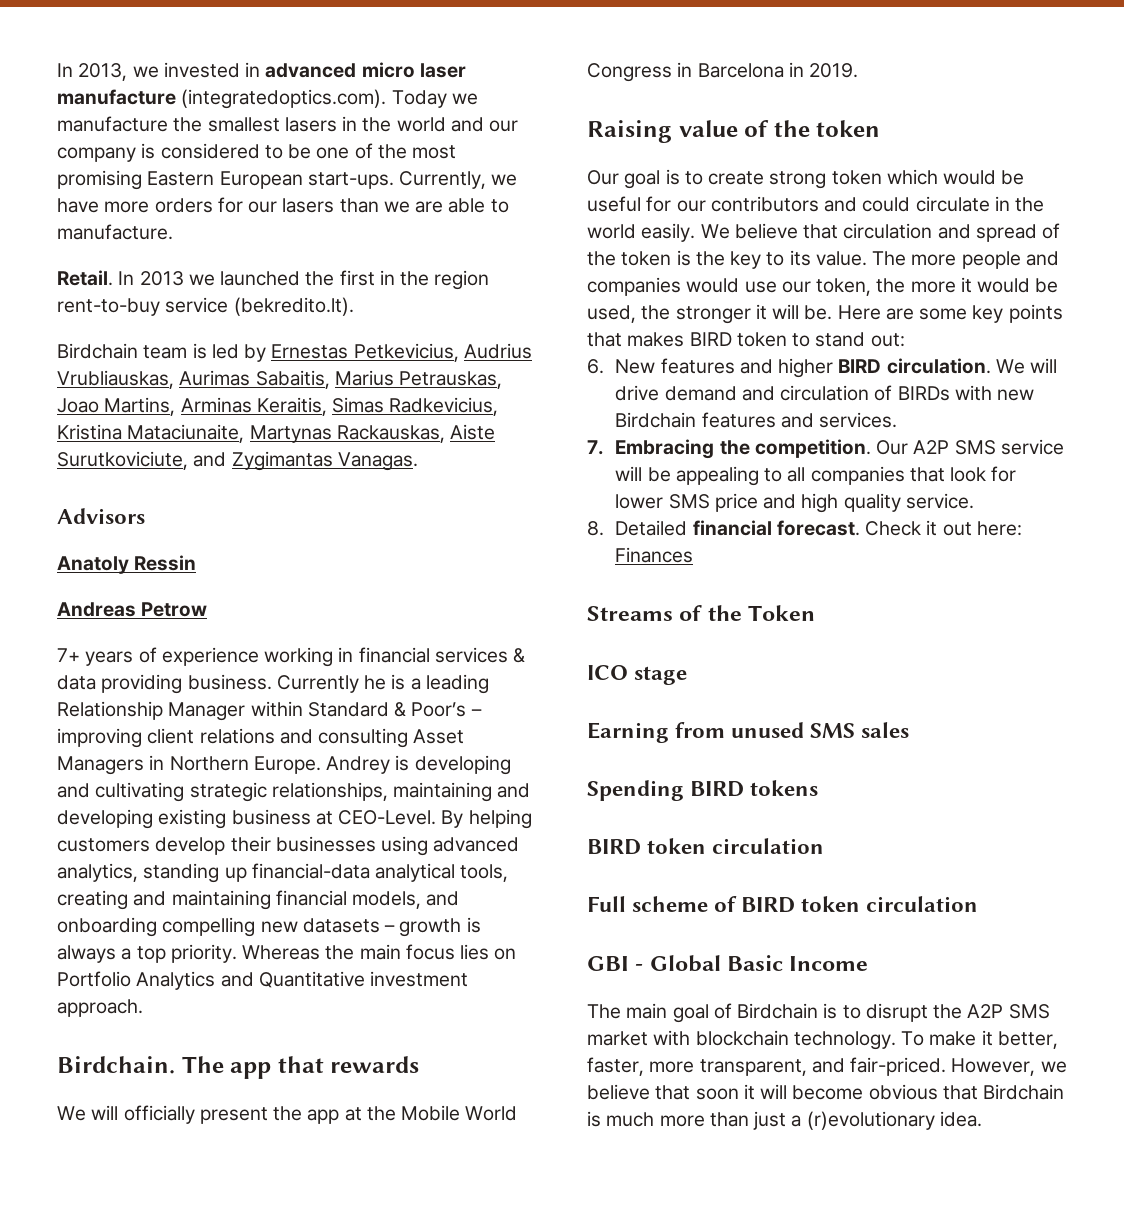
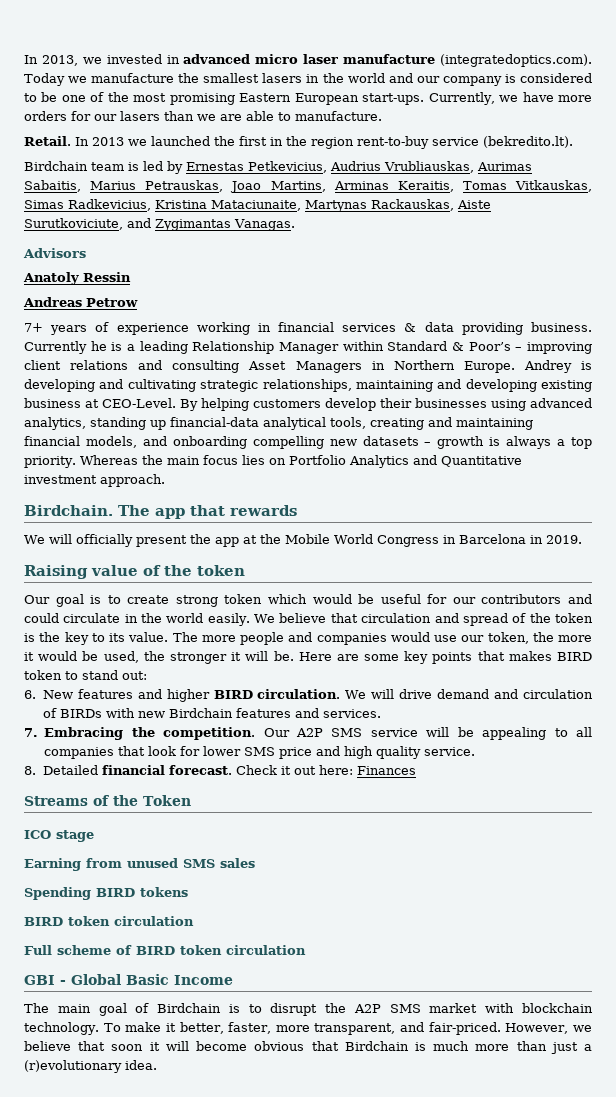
- Birdchain team is led by Ernestas Petkevicius, Audrius Vrubliauskas, Aurimas Sabaitis, Marius Petrauskas, Joao Martins, Arminas Keraitis, Simas Radkevicius, Kristina Mataciunaite, Martynas Rackauskas, Aiste Surutkoviciute, and Zygimantas Vanagas.
+ Birdchain team is led by Ernestas Petkevicius, Audrius Vrubliauskas, Aurimas Sabaitis, Marius Petrauskas, Joao Martins, Arminas Keraitis, Tomas Vitkauskas, Simas Radkevicius, Kristina Mataciunaite, Martynas Rackauskas, Aiste Surutkoviciute, and Zygimantas Vanagas.

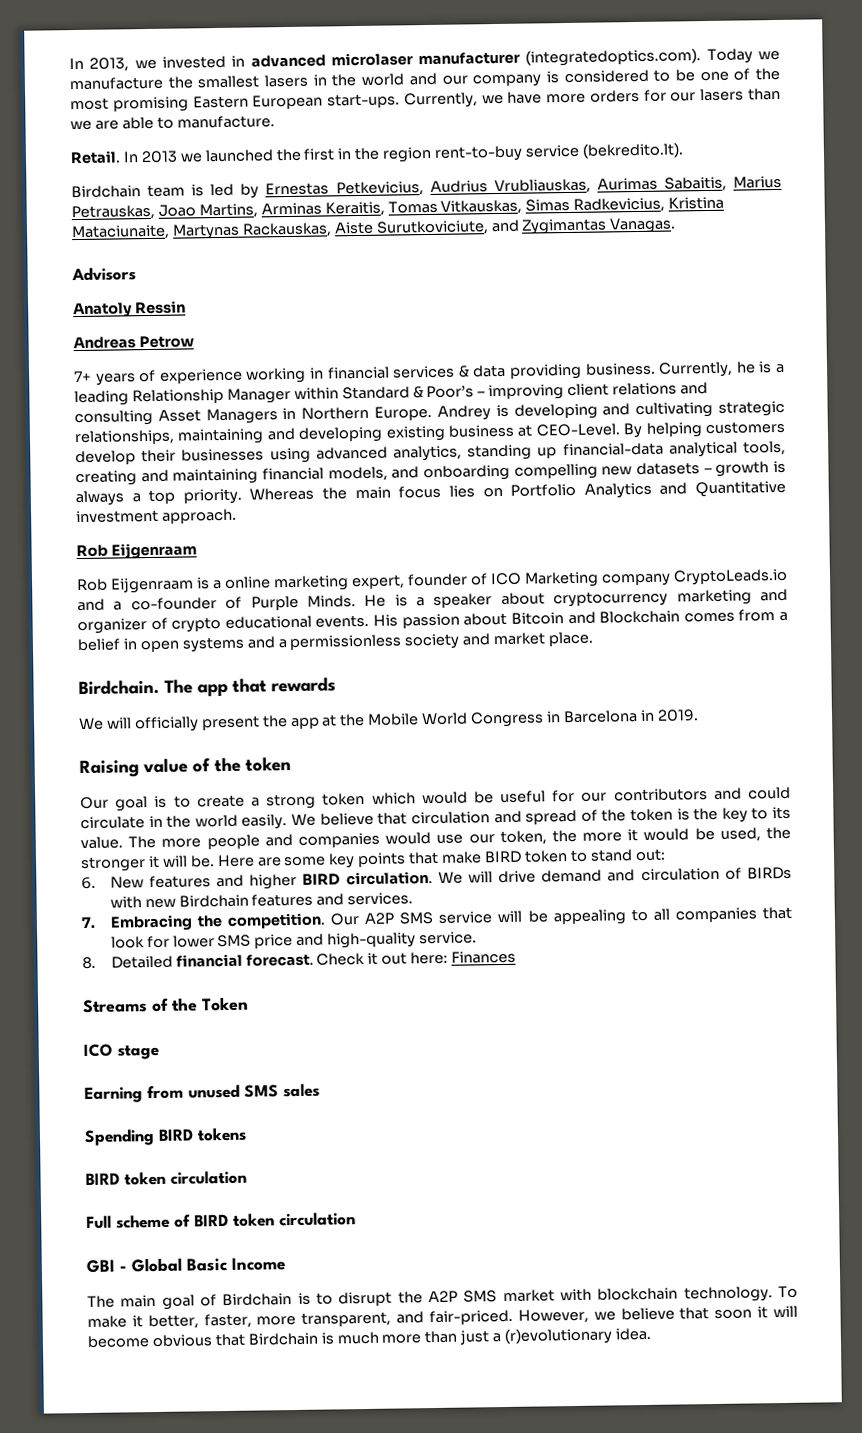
- In 2013, we invested in advanced micro laser manufacture (integratedoptics.com). Today we manufacture the smallest lasers in the world and our company is considered to be one of the most promising Eastern European start-ups.
+ In 2013, we invested in advanced microlaser manufacturer (integratedoptics.com). Today we manufacture the smallest lasers in the world and our company is considered to be one of the most promising Eastern European start-ups.
- Currently he is a leading Relationship Manager within Standard & Poor’s – improving client relations and consulting Asset Managers in Northern Europe.
+ Currently, he is a leading Relationship Manager within Standard & Poor’s – improving client relations and consulting Asset Managers in Northern Europe.
  Whereas the main focus lies on Portfolio Analytics and Quantitative investment approach.
+ Rob Eijgenraam
+ Rob Eijgenraam is a online marketing expert, founder of ICO Marketing company CryptoLeads.io and a co-founder of Purple Minds. He is a speaker about cryptocurrency marketing and organizer of crypto educational events. His passion about Bitcoin and Blockchain comes from a belief in open systems and a permissionless society and market place.
- Our goal is to create strong token which would be useful for our contributors and could circulate in the world easily.
+ Our goal is to create a strong token which would be useful for our contributors and could circulate in the world easily.
- Here are some key points that makes BIRD token to stand out:
+ Here are some key points that make BIRD token to stand out:
- Our A2P SMS service will be appealing to all companies that look for lower SMS price and high quality service.
+ Our A2P SMS service will be appealing to all companies that look for lower SMS price and high-quality service.

